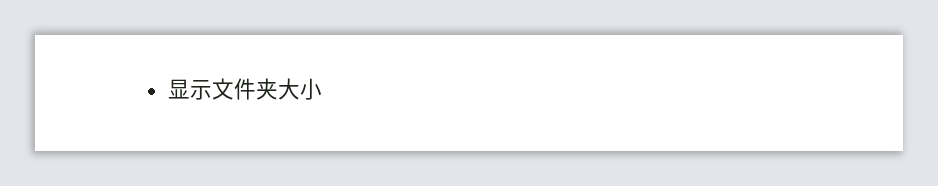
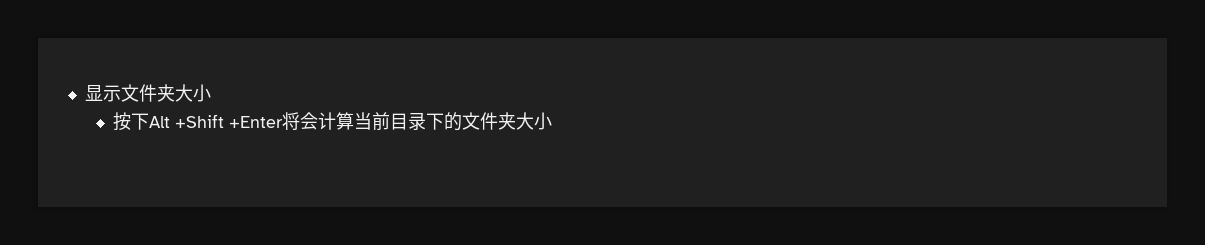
+ 按下Alt +Shift +Enter将会计算当前目录下的文件夹大小

